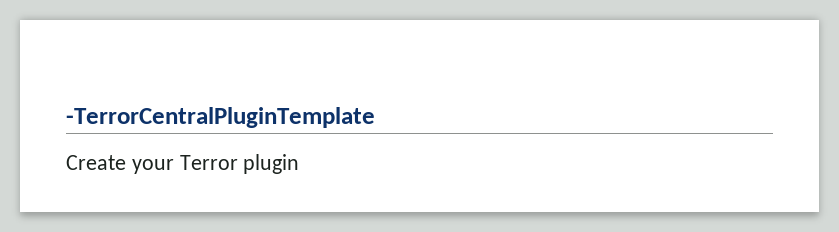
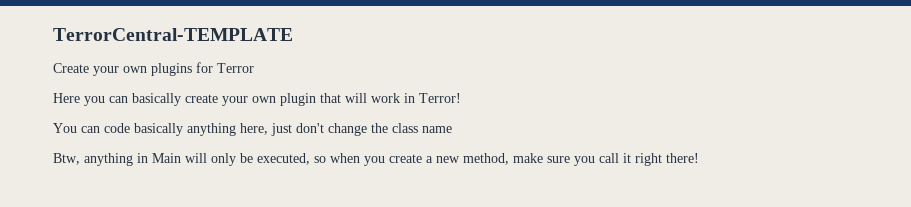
- -TerrorCentralPluginTemplate
+ TerrorCentral-TEMPLATE
- Create your Terror plugin
+ Create your own plugins for Terror
+ Here you can basically create your own plugin that will work in Terror!
+ You can code basically anything here, just don't change the class name
+ Btw, anything in Main will only be executed, so when you create a new method, make sure you call it right there!

